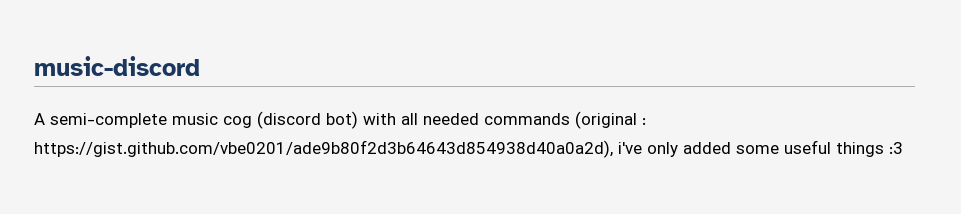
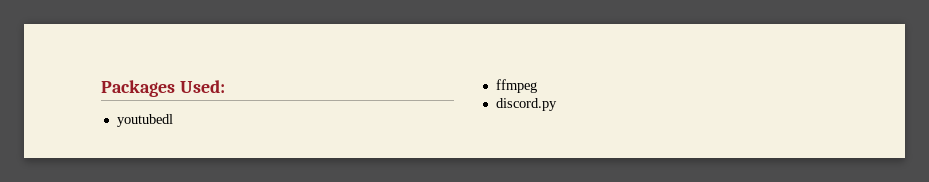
- music-discord
- A semi-complete music cog (discord bot) with all needed commands (original : https://gist.github.com/vbe0201/ade9b80f2d3b64643d854938d40a0a2d), i've only added some useful things :3
+ Packages Used:
+ youtubedl
+ ffmpeg
+ discord.py

